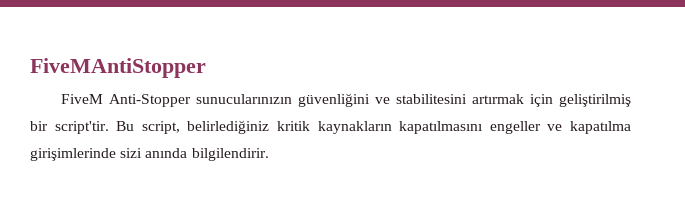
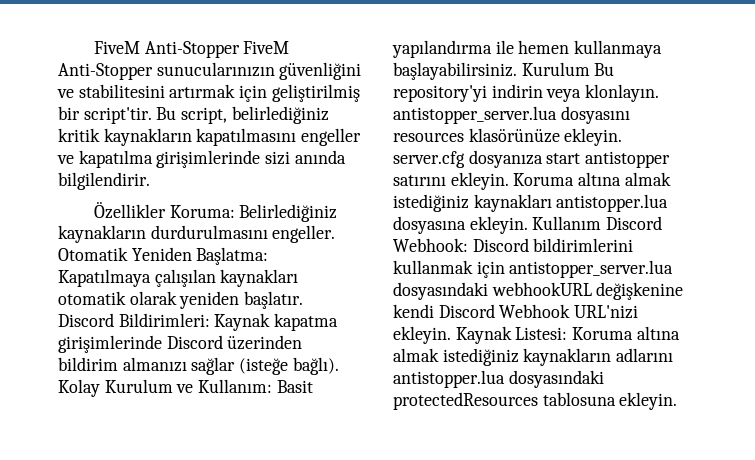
- FiveMAntiStopper
- FiveM Anti-Stopper sunucularınızın güvenliğini ve stabilitesini artırmak için geliştirilmiş bir script'tir.
+ FiveM Anti-Stopper FiveM Anti-Stopper sunucularınızın güvenliğini ve stabilitesini artırmak için geliştirilmiş bir script'tir.
+ Özellikler Koruma: Belirlediğiniz kaynakların durdurulmasını engeller. Otomatik Yeniden Başlatma: Kapatılmaya çalışılan kaynakları otomatik olarak yeniden başlatır. Discord Bildirimleri: Kaynak kapatma girişimlerinde Discord üzerinden bildirim almanızı sağlar (isteğe bağlı). Kolay Kurulum ve Kullanım: Basit yapılandırma ile hemen kullanmaya başlayabilirsiniz. Kurulum Bu repository'yi indirin veya klonlayın. antistopper_server.lua dosyasını resources klasörünüze ekleyin. server.cfg dosyanıza start antistopper satırını ekleyin. Koruma altına almak istediğiniz kaynakları antistopper.lua dosyasına ekleyin. Kullanım Discord Webhook: Discord bildirimlerini kullanmak için antistopper_server.lua dosyasındaki webhookURL değişkenine kendi Discord Webhook URL'nizi ekleyin. Kaynak Listesi: Koruma altına almak istediğiniz kaynakların adlarını antistopper.lua dosyasındaki protectedResources tablosuna ekleyin.

